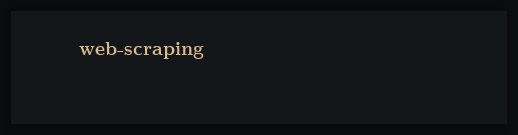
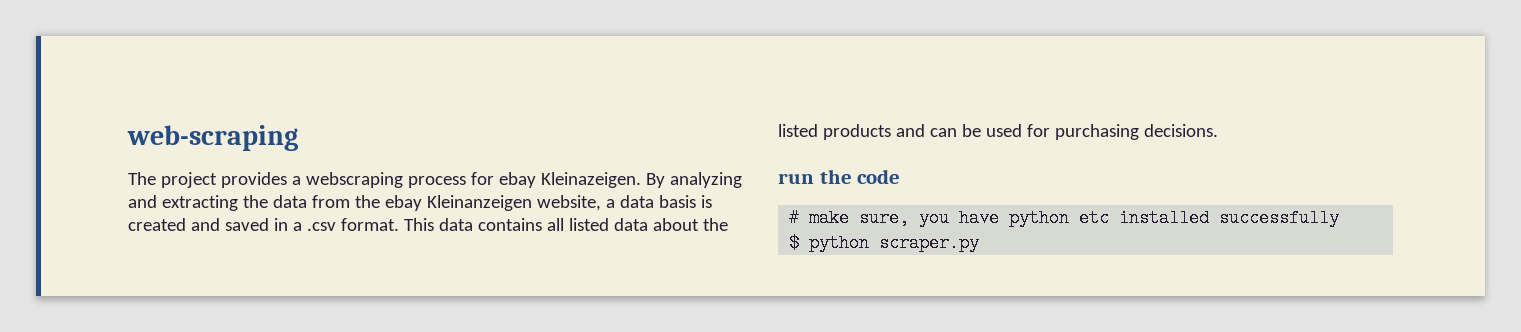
+ The project provides a webscraping process for ebay Kleinazeigen. By analyzing and extracting the data from the ebay Kleinanzeigen website, a data basis is created and saved in a .csv format. This data contains all listed data about the listed products and can be used for purchasing decisions.
+ run the code
+ # make sure, you have python etc installed successfully
+ $ python scraper.py

